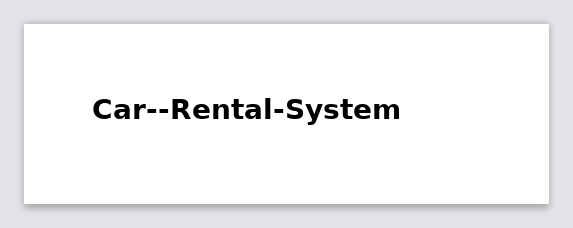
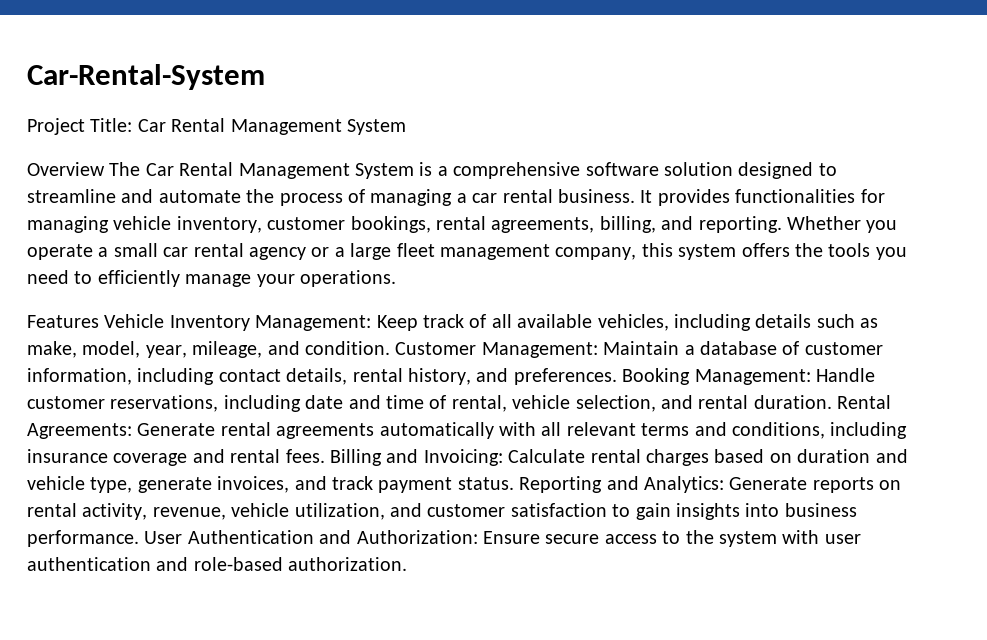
- Car--Rental-System
+ Car-Rental-System
+ Project Title: Car Rental Management System
+ Overview The Car Rental Management System is a comprehensive software solution designed to streamline and automate the process of managing a car rental business. It provides functionalities for managing vehicle inventory, customer bookings, rental agreements, billing, and reporting. Whether you operate a small car rental agency or a large fleet management company, this system offers the tools you need to efficiently manage your operations.
+ Features Vehicle Inventory Management: Keep track of all available vehicles, including details such as make, model, year, mileage, and condition. Customer Management: Maintain a database of customer information, including contact details, rental history, and preferences. Booking Management: Handle customer reservations, including date and time of rental, vehicle selection, and rental duration. Rental Agreements: Generate rental agreements automatically with all relevant terms and conditions, including insurance coverage and rental fees. Billing and Invoicing: Calculate rental charges based on duration and vehicle type, generate invoices, and track payment status. Reporting and Analytics: Generate reports on rental activity, revenue, vehicle utilization, and customer satisfaction to gain insights into business performance. User Authentication and Authorization: Ensure secure access to the system with user authentication and role-based authorization.

